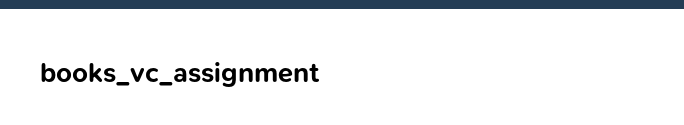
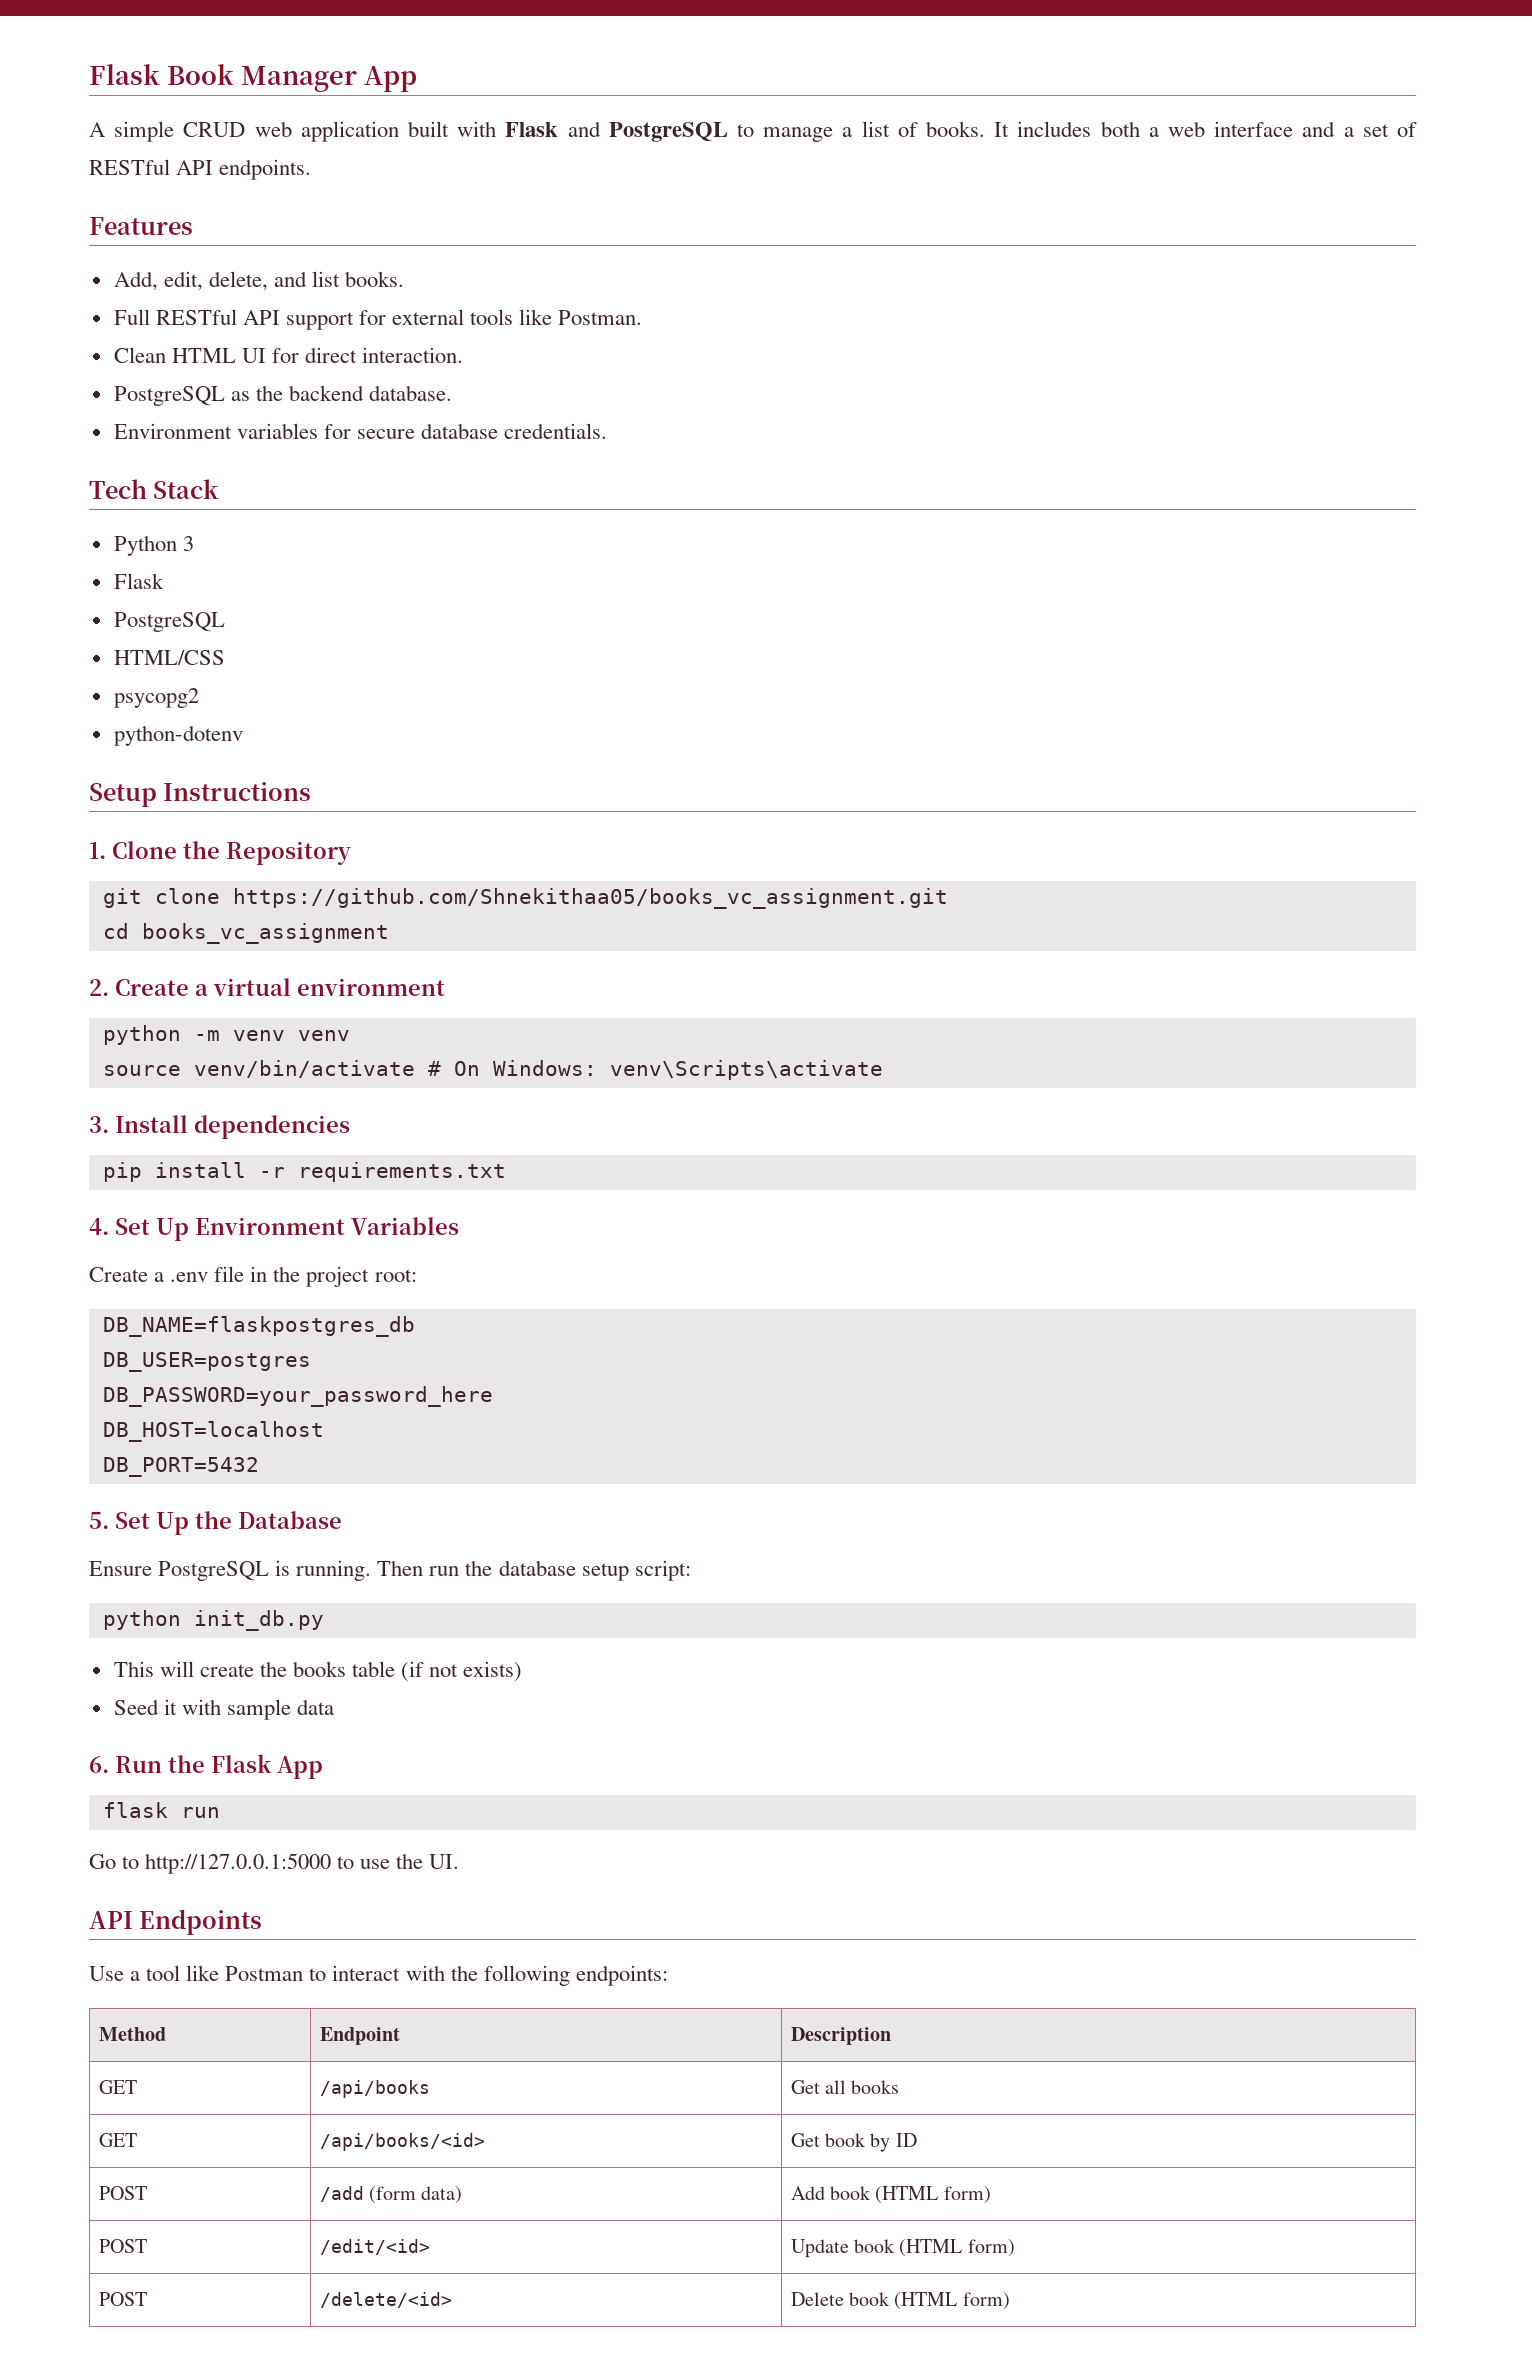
- books_vc_assignment
+ Flask Book Manager App
+ A simple CRUD web application built with Flask and PostgreSQL to manage a list of books. It includes both a web interface and a set of RESTful API endpoints.
+ Features
+ Add, edit, delete, and list books.
+ Full RESTful API support for external tools like Postman.
+ Clean HTML UI for direct interaction.
+ PostgreSQL as the backend database.
+ Environment variables for secure database credentials.
+ Tech Stack
+ Python 3
+ Flask
+ PostgreSQL
+ HTML/CSS
+ psycopg2
+ python-dotenv
+ Setup Instructions
+ 1. Clone the Repository
+ git clone https://github.com/Shnekithaa05/books_vc_assignment.git
+ cd books_vc_assignment
+ 2. Create a virtual environment
+ python -m venv venv
+ source venv/bin/activate # On Windows: venv\Scripts\activate
+ 3. Install dependencies
+ pip install -r requirements.txt
+ 4. Set Up Environment Variables
+ Create a .env file in the project root:
+ DB_NAME=flaskpostgres_db
+ DB_USER=postgres
+ DB_PASSWORD=your_password_here
+ DB_HOST=localhost
+ DB_PORT=5432
+ 5. Set Up the Database
+ Ensure PostgreSQL is running. Then run the database setup script:
+ python init_db.py
+ This will create the books table (if not exists)
+ Seed it with sample data
+ 6. Run the Flask App
+ flask run
+ Go to http://127.0.0.1:5000 to use the UI.
+ API Endpoints
+ Use a tool like Postman to interact with the following endpoints:
+ Method | Endpoint | Description
+ GET | /api/books | Get all books
+ GET | /api/books/<id> | Get book by ID
+ POST | /add (form data) | Add book (HTML form)
+ POST | /edit/<id> | Update book (HTML form)
+ POST | /delete/<id> | Delete book (HTML form)

